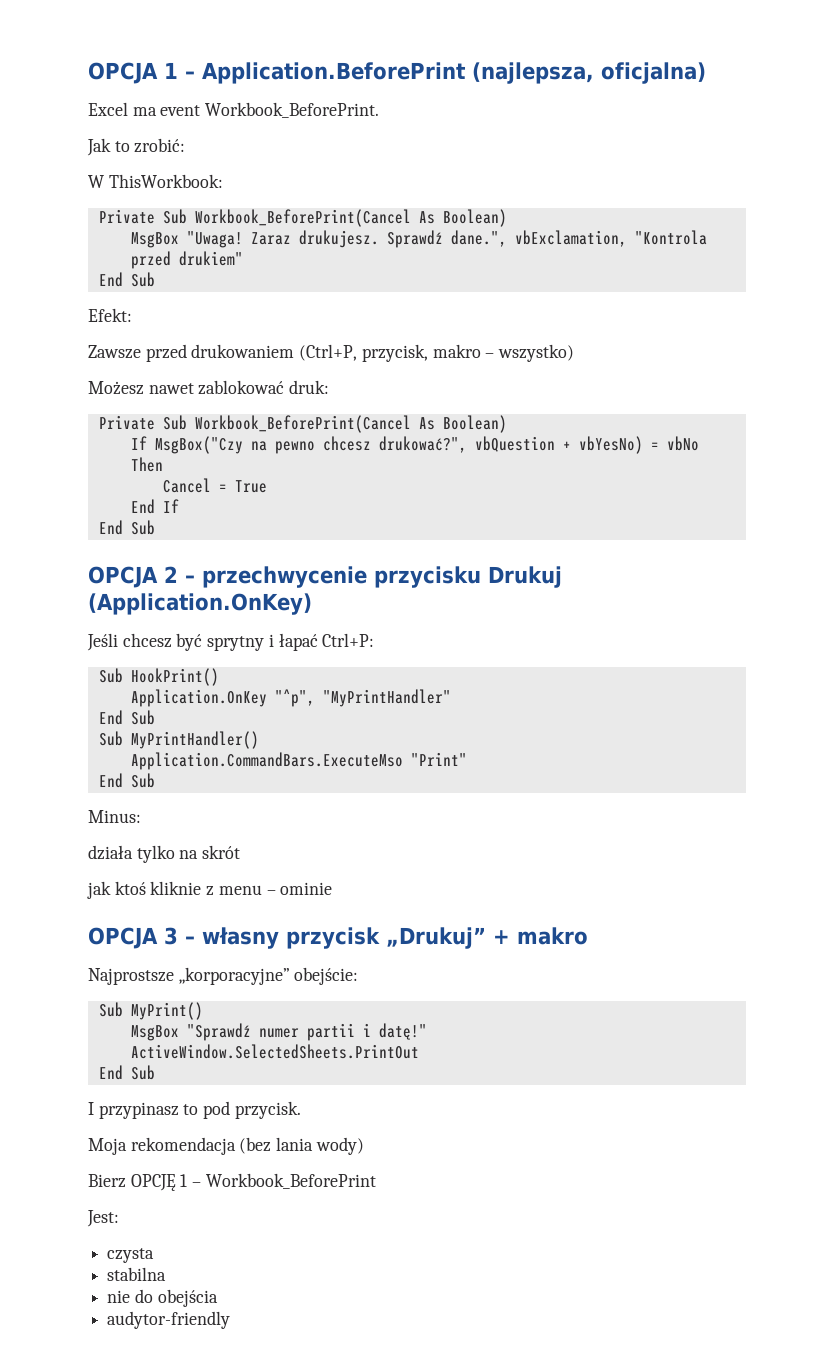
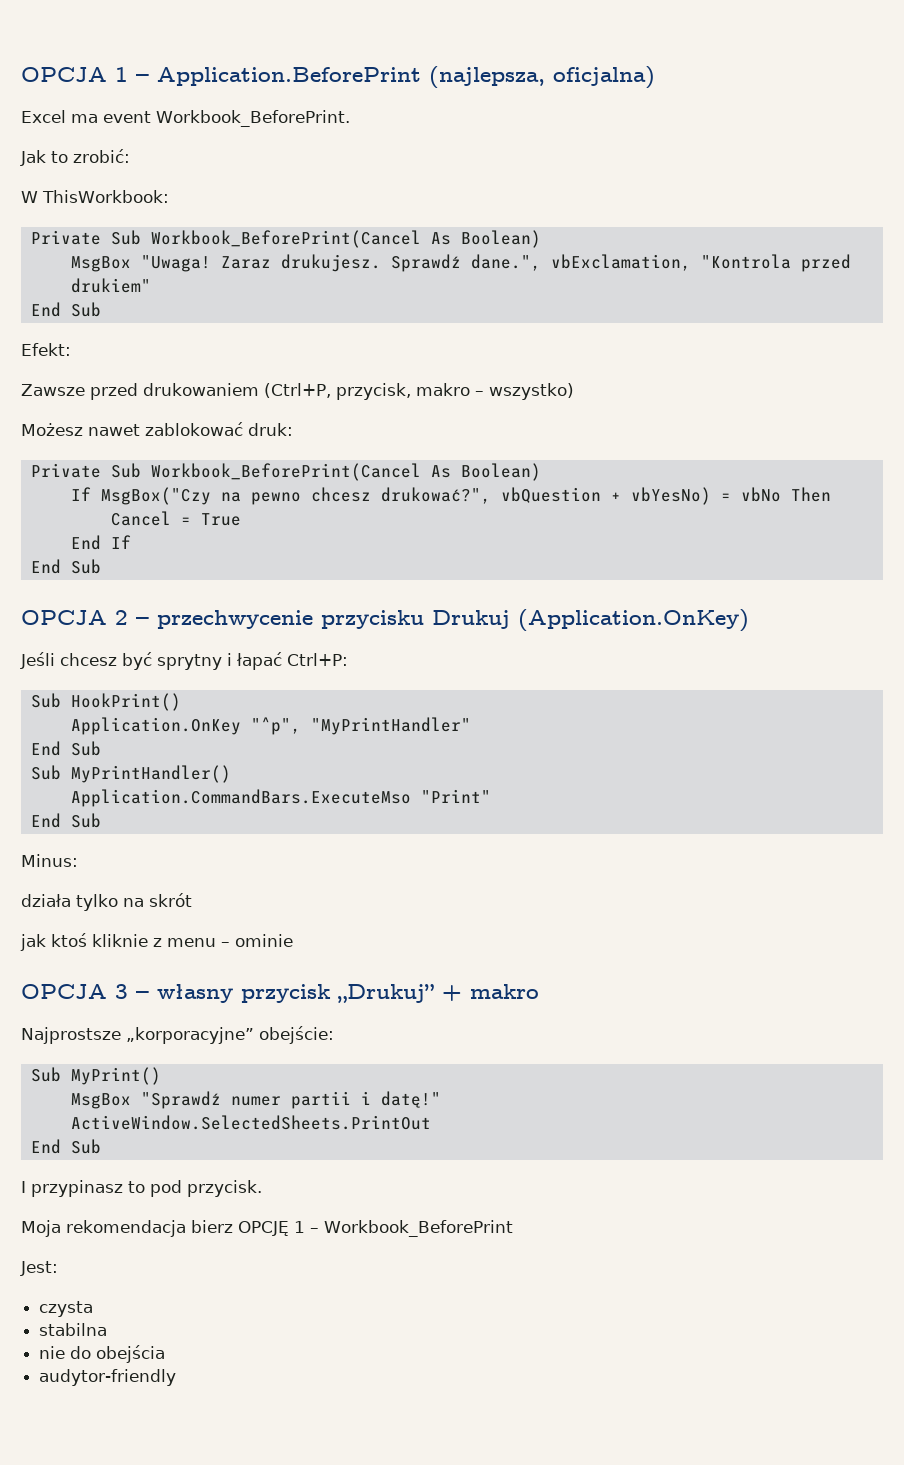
- Moja rekomendacja (bez lania wody)
- Bierz OPCJĘ 1 – Workbook_BeforePrint
+ Moja rekomendacja bierz OPCJĘ 1 – Workbook_BeforePrint

